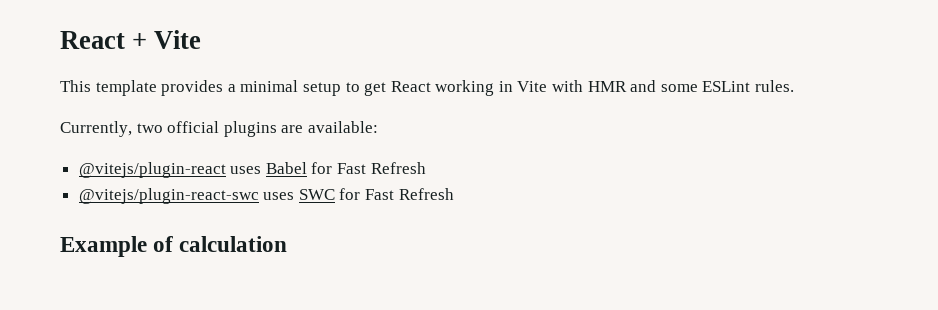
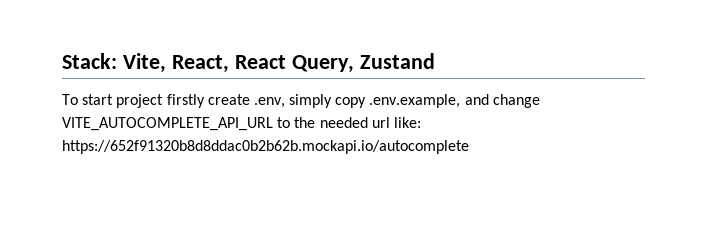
- React + Vite
- This template provides a minimal setup to get React working in Vite with HMR and some ESLint rules.
- Currently, two official plugins are available:
- @vitejs/plugin-react uses Babel for Fast Refresh
- @vitejs/plugin-react-swc uses SWC for Fast Refresh
- Example of calculation
+ Stack: Vite, React, React Query, Zustand
+ To start project firstly create .env, simply copy .env.example, and change VITE_AUTOCOMPLETE_API_URL to the needed url like: https://652f91320b8d8ddac0b2b62b.mockapi.io/autocomplete

